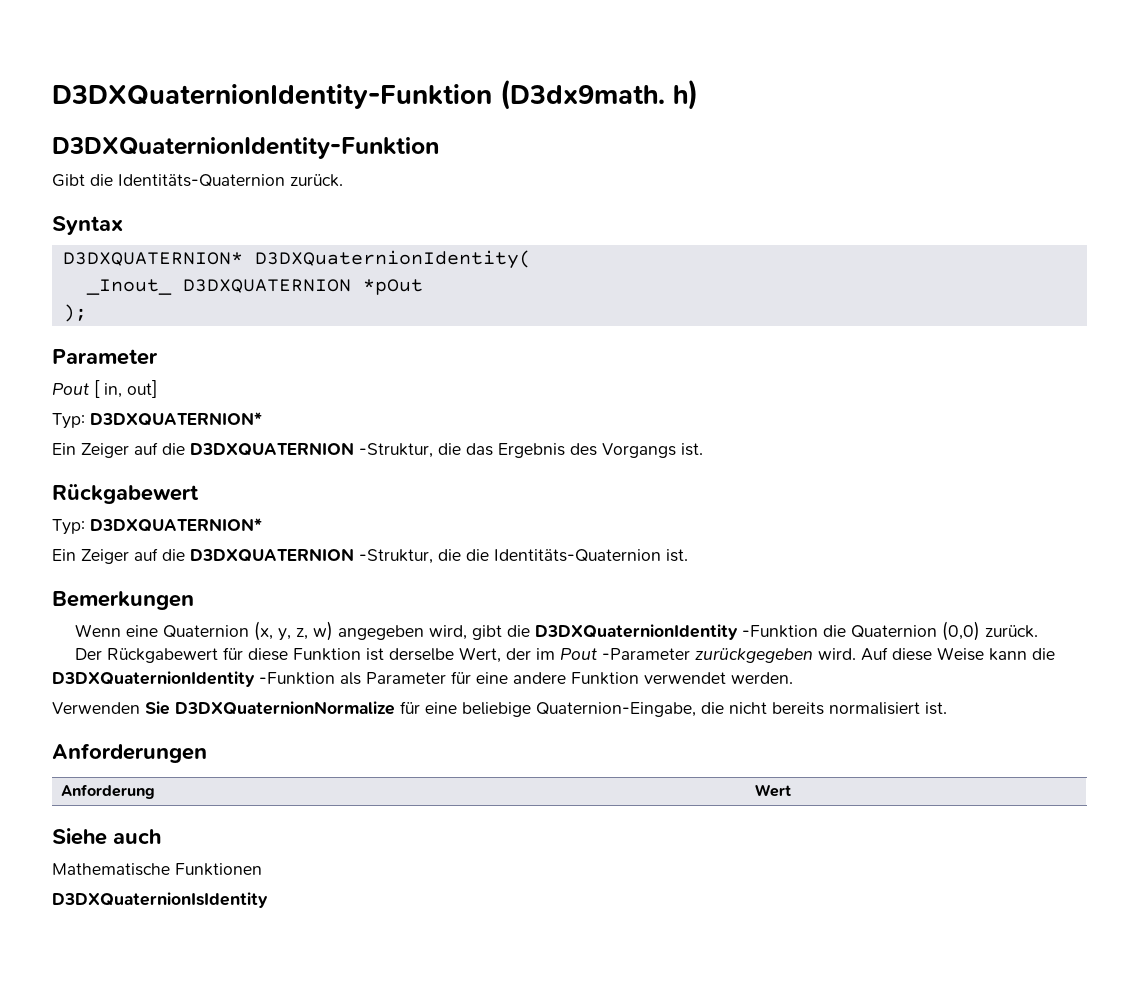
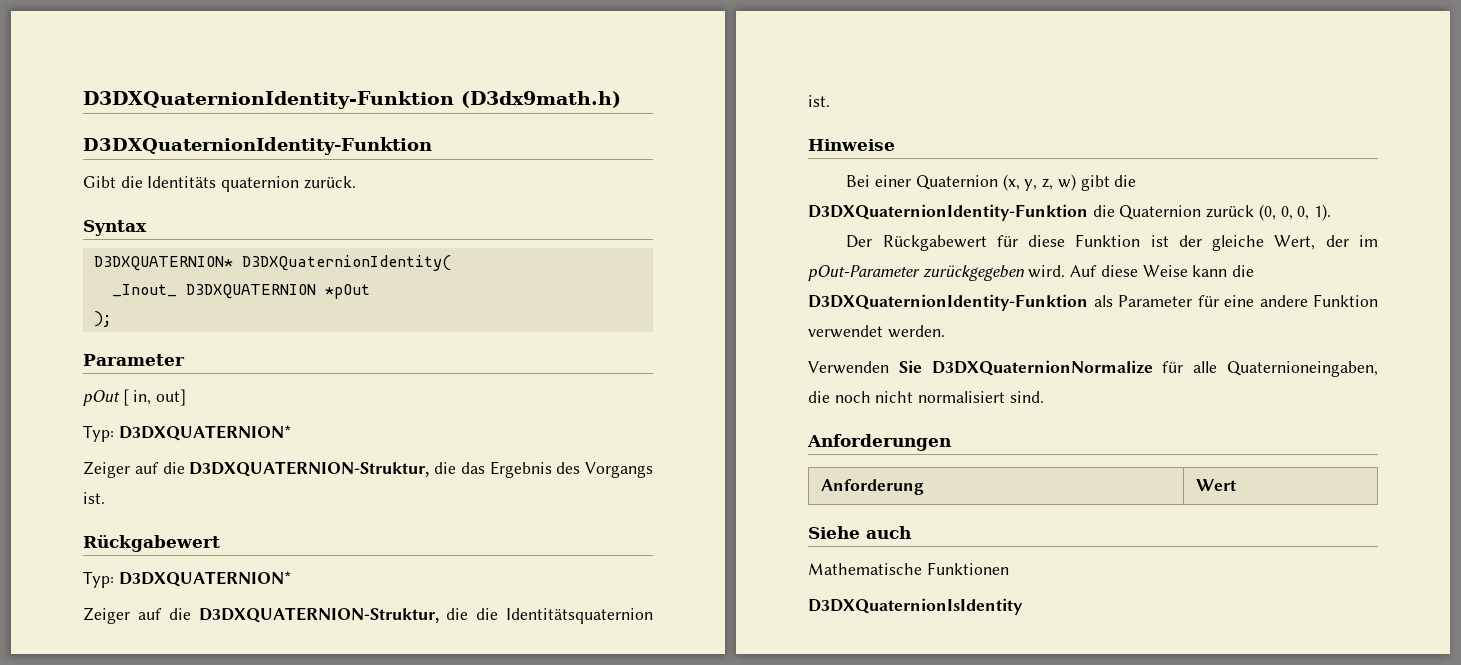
- D3DXQuaternionIdentity-Funktion (D3dx9math. h)
+ D3DXQuaternionIdentity-Funktion (D3dx9math.h)
- Gibt die Identitäts-Quaternion zurück.
+ Gibt die Identitäts quaternion zurück.
- Pout [ in, out]
+ pOut [ in, out]
- Ein Zeiger auf die D3DXQUATERNION -Struktur, die das Ergebnis des Vorgangs ist.
+ Zeiger auf die D3DXQUATERNION-Struktur, die das Ergebnis des Vorgangs ist.
- Ein Zeiger auf die D3DXQUATERNION -Struktur, die die Identitäts-Quaternion ist.
- Bemerkungen
- Wenn eine Quaternion (x, y, z, w) angegeben wird, gibt die D3DXQuaternionIdentity -Funktion die Quaternion (0,0) zurück.
+ Zeiger auf die D3DXQUATERNION-Struktur, die die Identitätsquaternion ist.
+ Hinweise
+ Bei einer Quaternion (x, y, z, w) gibt die D3DXQuaternionIdentity-Funktion die Quaternion zurück (0, 0, 0, 1).
- Der Rückgabewert für diese Funktion ist derselbe Wert, der im Pout -Parameter zurückgegeben wird.
+ Der Rückgabewert für diese Funktion ist der gleiche Wert, der im pOut-Parameter zurückgegeben wird.
- Auf diese Weise kann die D3DXQuaternionIdentity -Funktion als Parameter für eine andere Funktion verwendet werden.
+ Auf diese Weise kann die D3DXQuaternionIdentity-Funktion als Parameter für eine andere Funktion verwendet werden.
- Verwenden Sie D3DXQuaternionNormalize für eine beliebige Quaternion-Eingabe, die nicht bereits normalisiert ist.
+ Verwenden Sie D3DXQuaternionNormalize für alle Quaternioneingaben, die noch nicht normalisiert sind.

